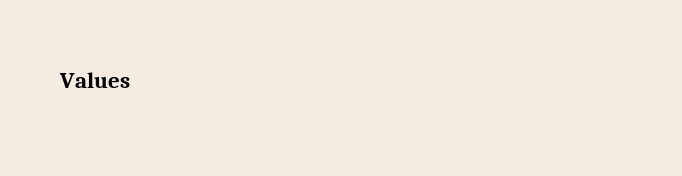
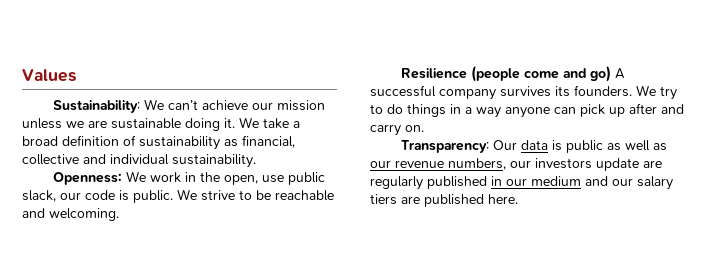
+ Sustainability: We can’t achieve our mission unless we are sustainable doing it. We take a broad definition of sustainability as financial, collective and individual sustainability.
+ Openness: We work in the open, use public slack, our code is public. We strive to be reachable and welcoming.
+ Resilience (people come and go) A successful company survives its founders. We try to do things in a way anyone can pick up after and carry on.
+ Transparency: Our data is public as well as our revenue numbers, our investors update are regularly published in our medium and our salary tiers are published here.

